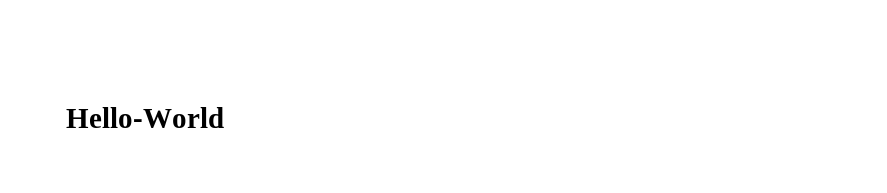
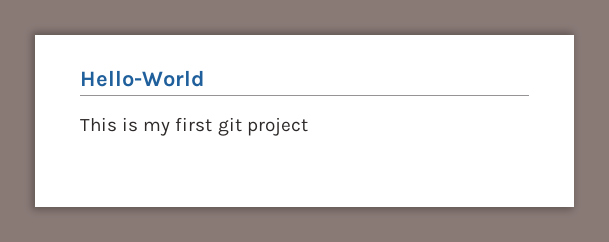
+ This is my first git project

